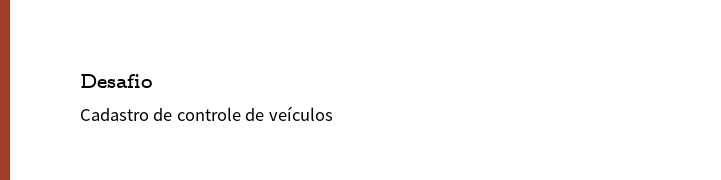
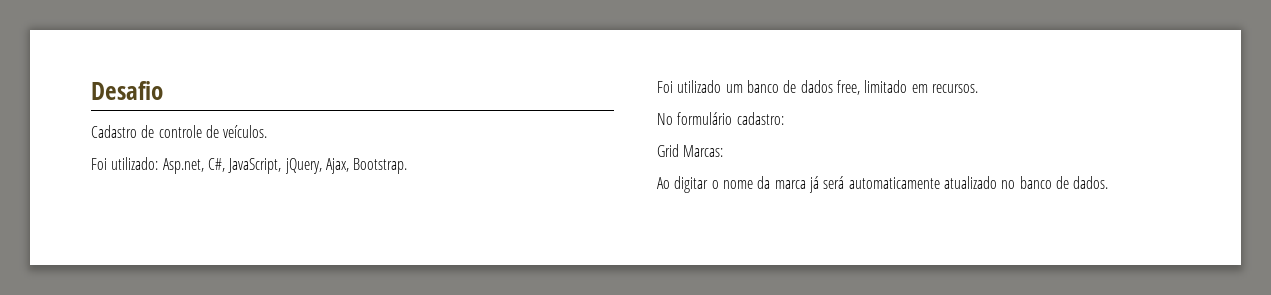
- Cadastro de controle de veículos
+ Cadastro de controle de veículos.
+ Foi utilizado: Asp.net, C#, JavaScript, jQuery, Ajax, Bootstrap.
+ Foi utilizado um banco de dados free, limitado em recursos.
+ No formulário cadastro:
+ Grid Marcas:
+ Ao digitar o nome da marca já será automaticamente atualizado no banco de dados.

